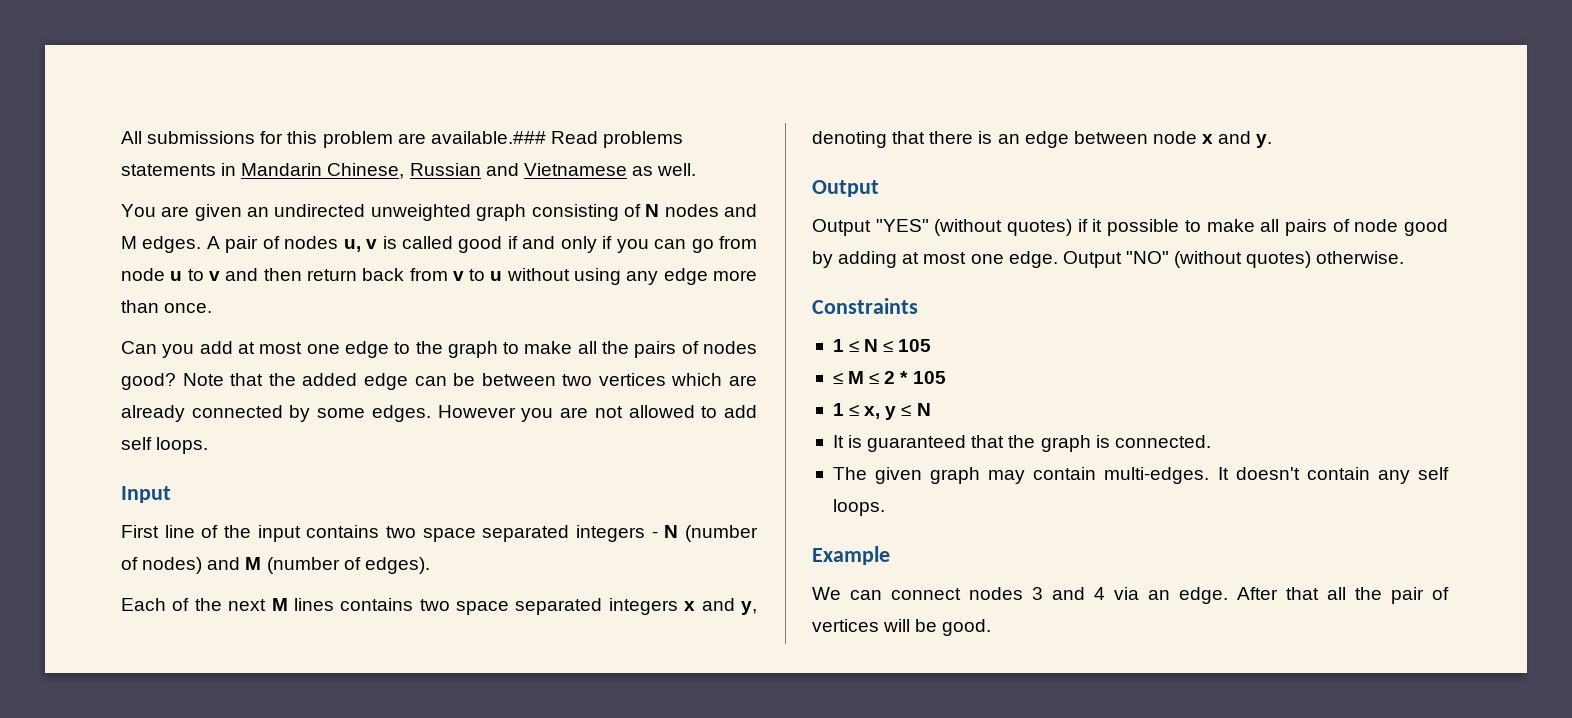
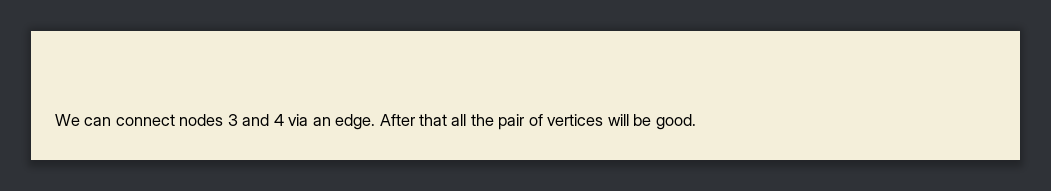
- All submissions for this problem are available.### Read problems statements in Mandarin Chinese, Russian and Vietnamese as well.
- You are given an undirected unweighted graph consisting of N nodes and M edges. A pair of nodes u, v is called good if and only if you can go from node u to v and then return back from v to u without using any edge more than once.
- Can you add at most one edge to the graph to make all the pairs of nodes good? Note that the added edge can be between two vertices which are already connected by some edges. However you are not allowed to add self loops.
- Input
- First line of the input contains two space separated integers - N (number of nodes) and M (number of edges).
- Each of the next M lines contains two space separated integers x and y, denoting that there is an edge between node x and y.
- Output
- Output "YES" (without quotes) if it possible to make all pairs of node good by adding at most one edge. Output "NO" (without quotes) otherwise.
- Constraints
- 1 ≤ N ≤ 105
- ≤ M ≤ 2 * 105
- 1 ≤ x, y ≤ N
- It is guaranteed that the graph is connected.
- The given graph may contain multi-edges. It doesn't contain any self loops.
- Example

